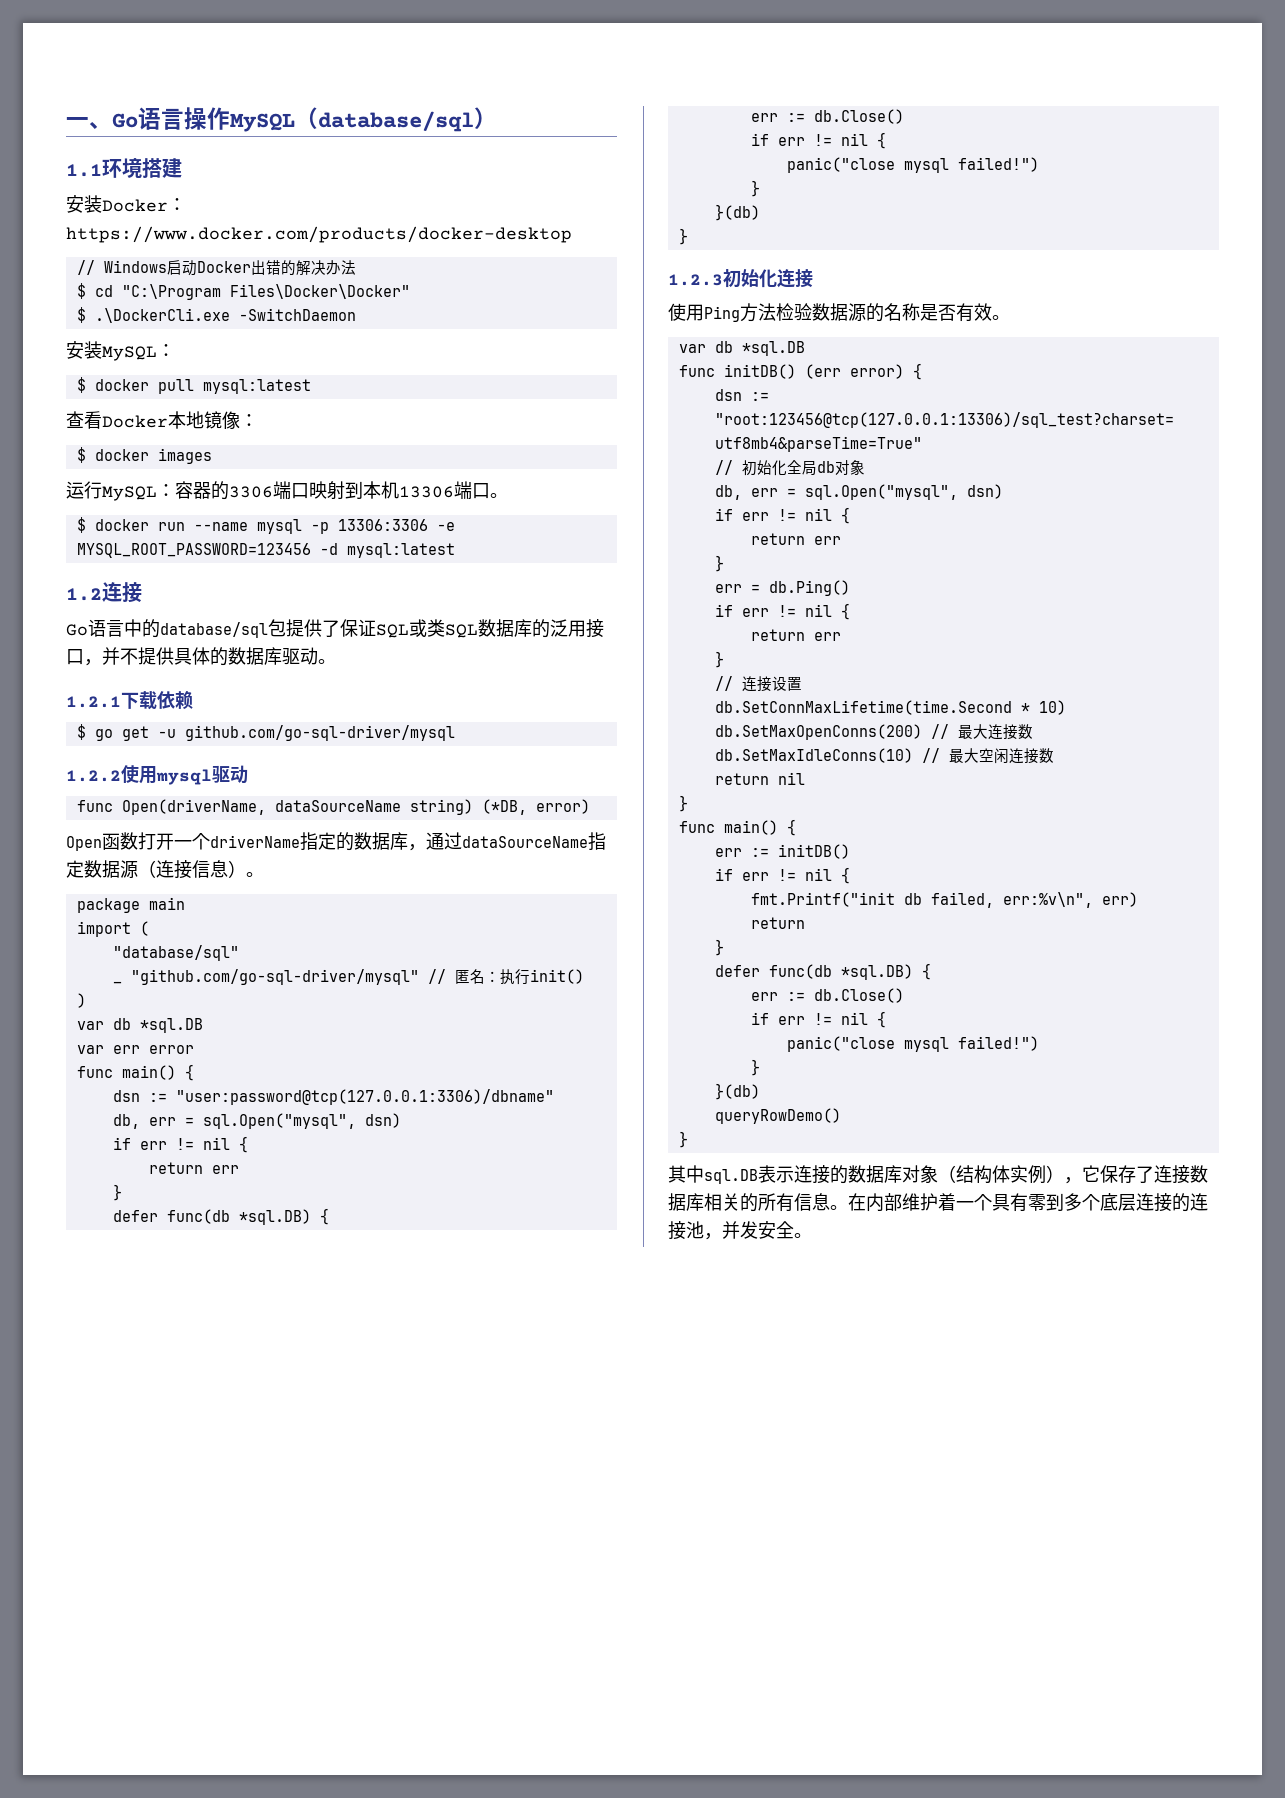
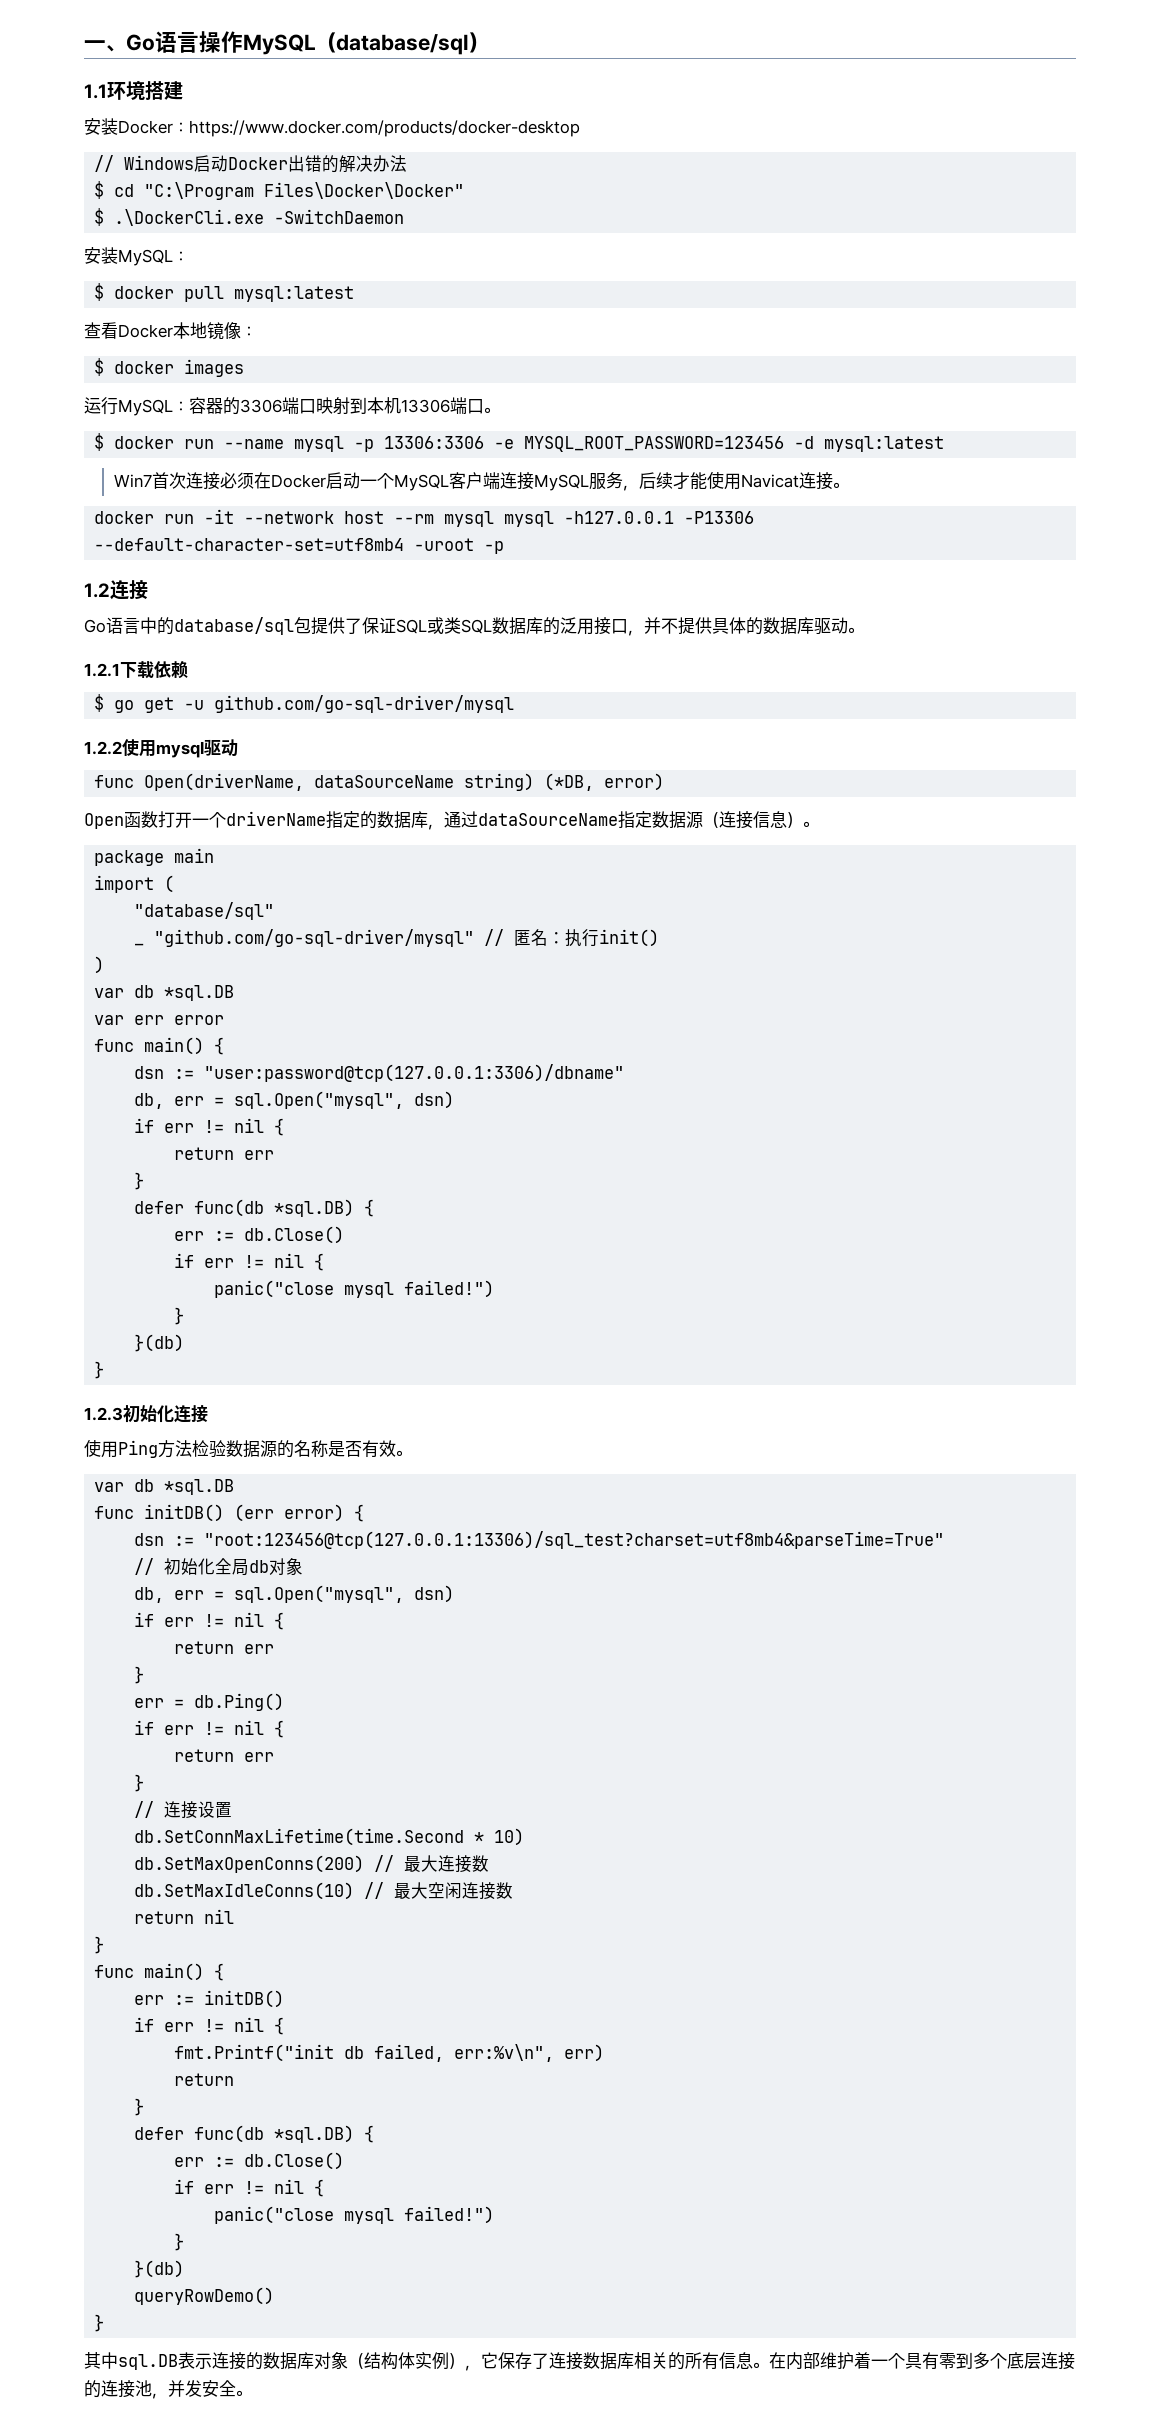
+ Win7首次连接必须在Docker启动一个MySQL客户端连接MySQL服务，后续才能使用Navicat连接。
+ docker run -it --network host --rm mysql mysql -h127.0.0.1 -P13306 --default-character-set=utf8mb4 -uroot -p

